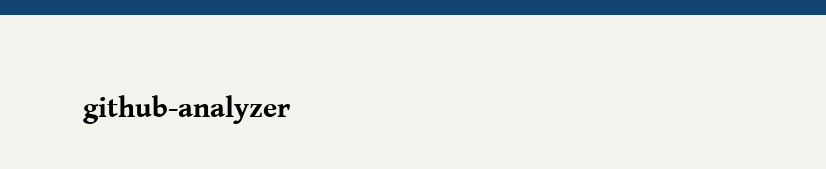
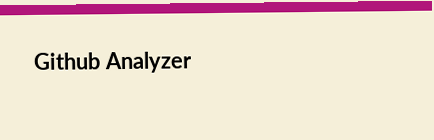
- github-analyzer
+ Github Analyzer

